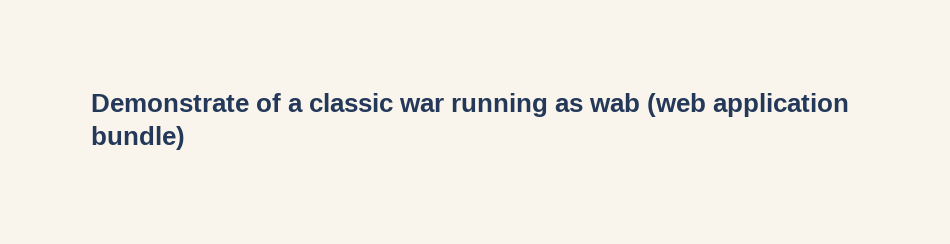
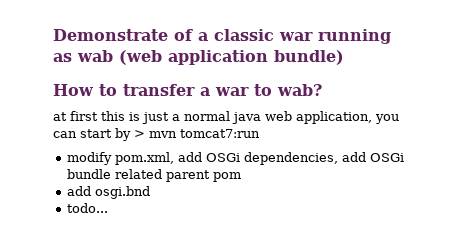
+ How to transfer a war to wab?
+ at first this is just a normal java web application, you can start by > mvn tomcat7:run
+ modify pom.xml, add OSGi dependencies, add OSGi bundle related parent pom
+ add osgi.bnd
+ todo...

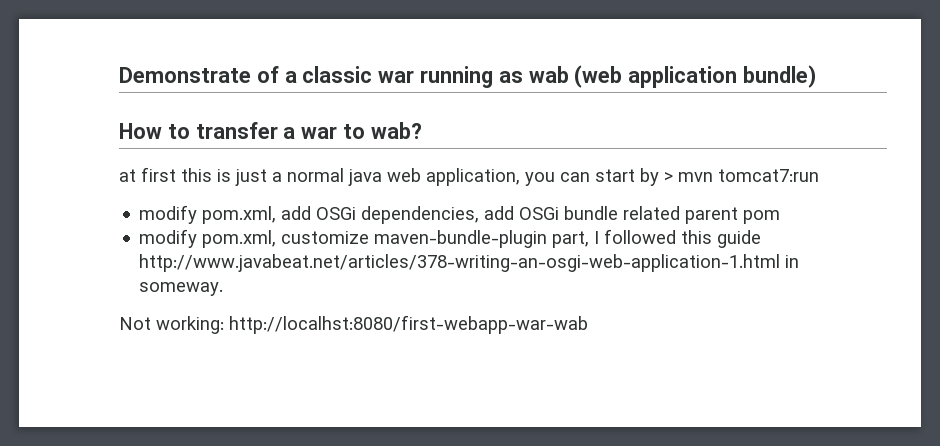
- add osgi.bnd
- todo...
+ modify pom.xml, customize maven-bundle-plugin part, I followed this guide http://www.javabeat.net/articles/378-writing-an-osgi-web-application-1.html in someway.
+ Not working: http://localhst:8080/first-webapp-war-wab

